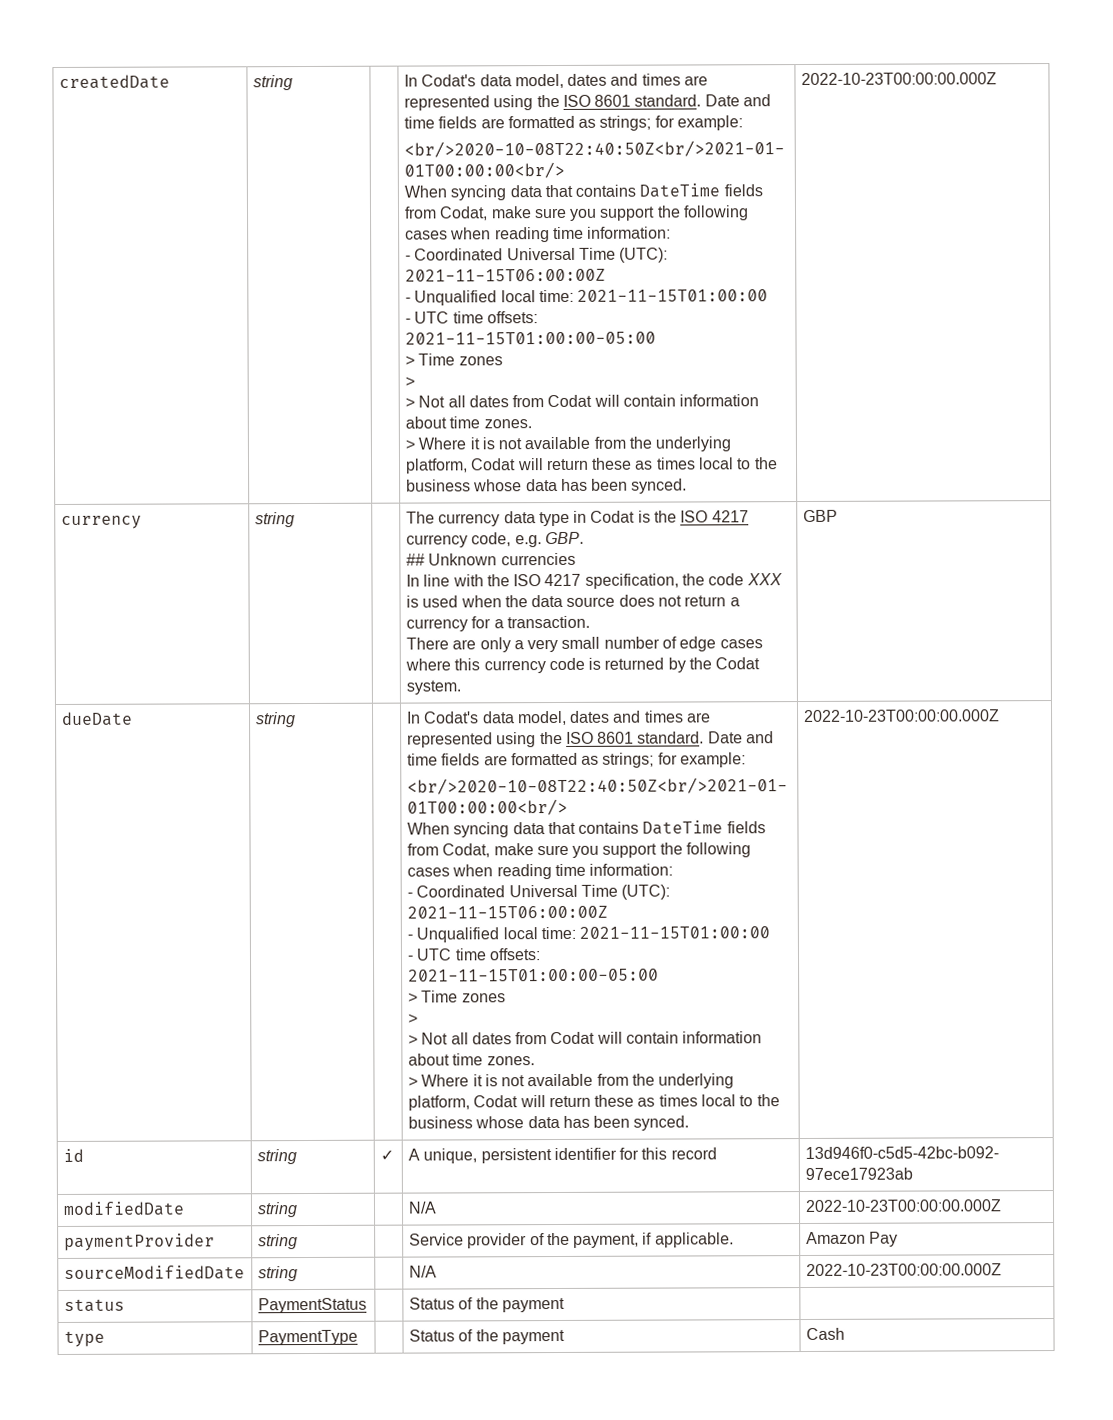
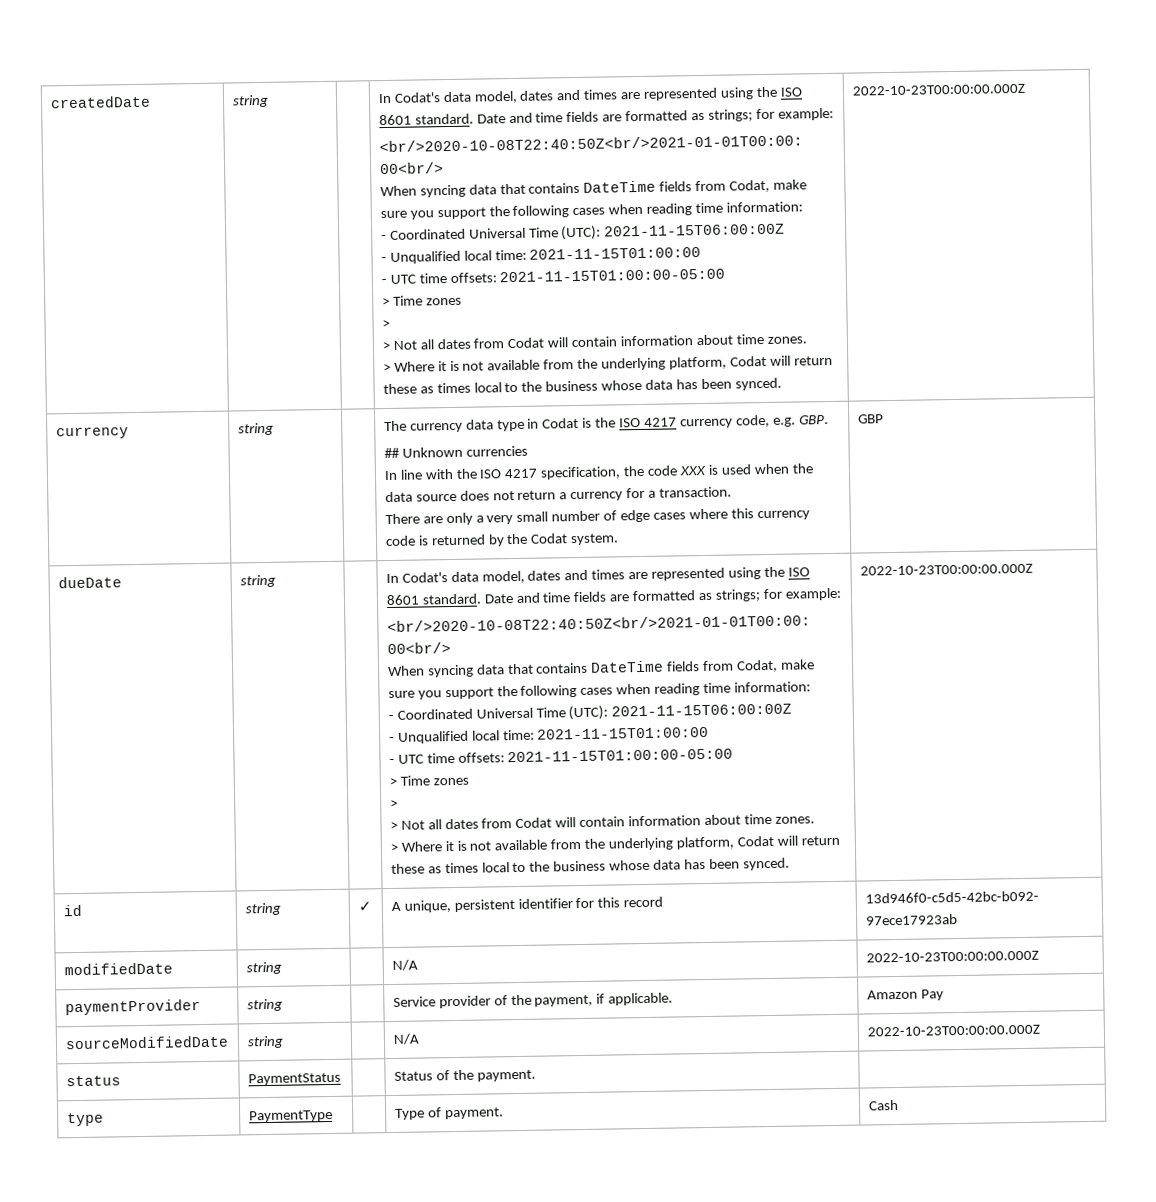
- status | PaymentStatus | | Status of the payment |
+ status | PaymentStatus | | Status of the payment. |
- type | PaymentType | | Status of the payment | Cash
+ type | PaymentType | | Type of payment. | Cash

